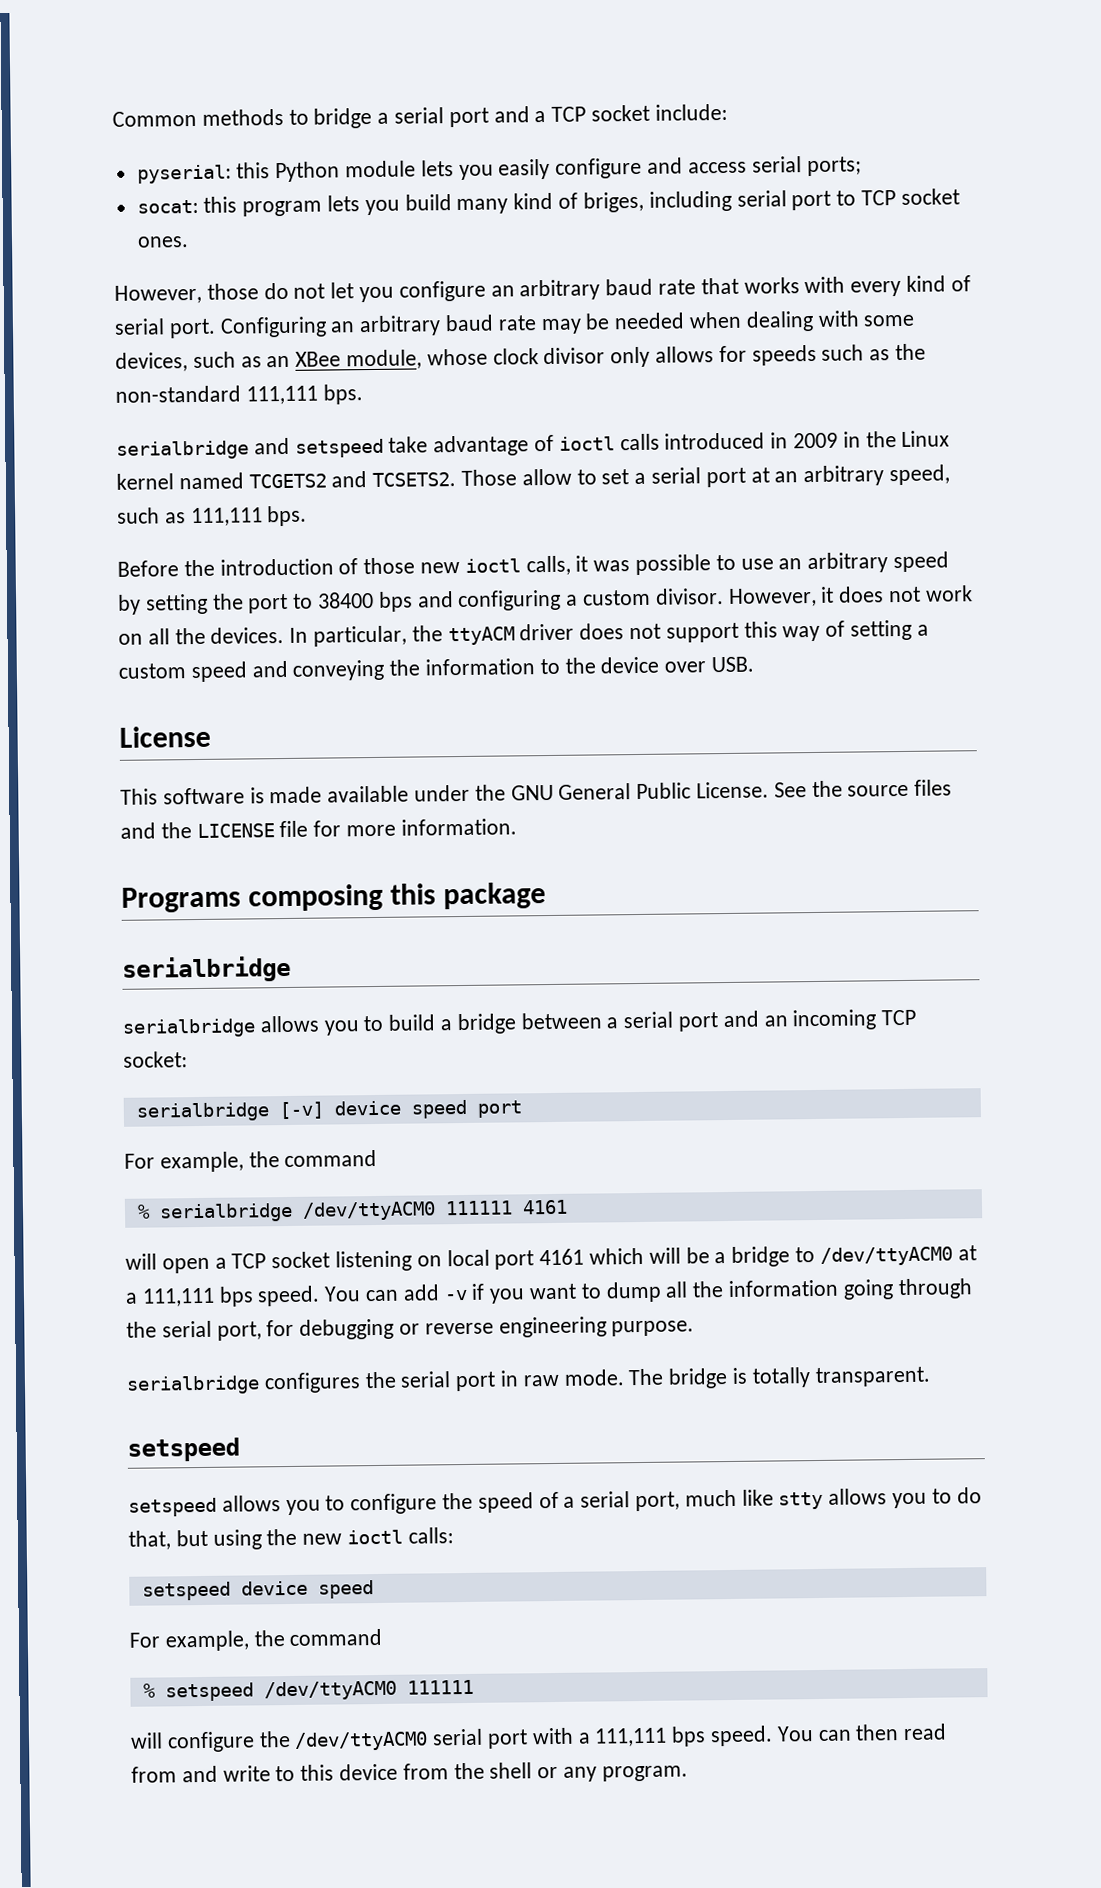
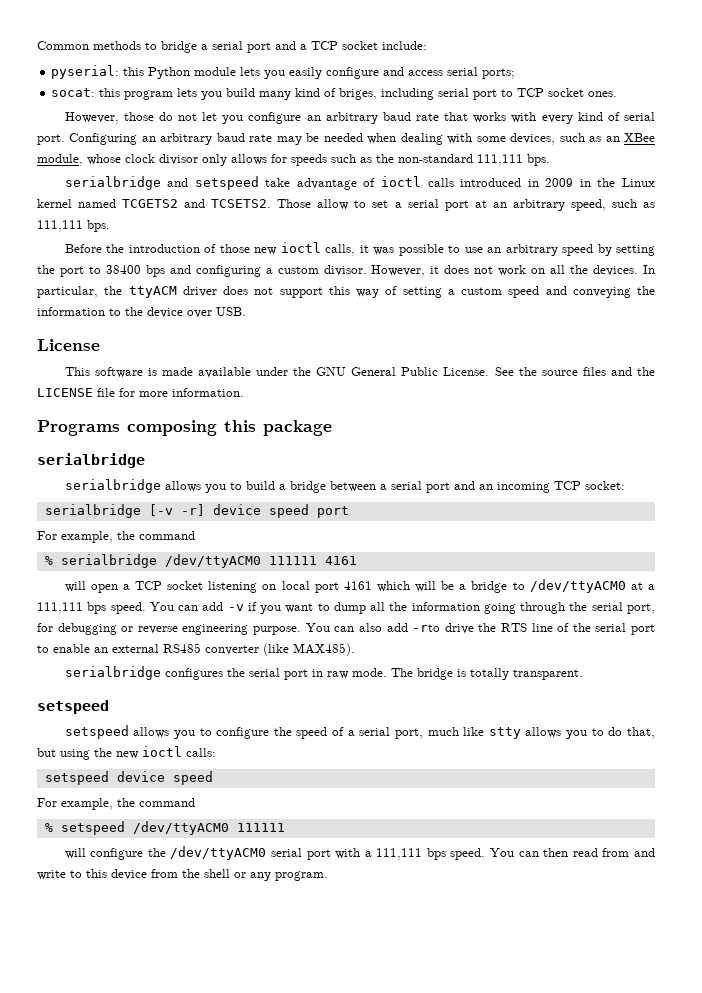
- serialbridge [-v] device speed port
+ serialbridge [-v -r] device speed port
+ You can also add -rto drive the RTS line of the serial port to enable an external RS485 converter (like MAX485).

